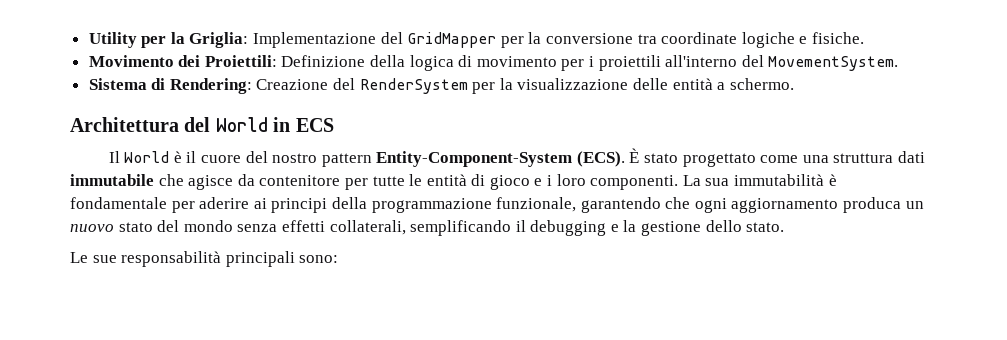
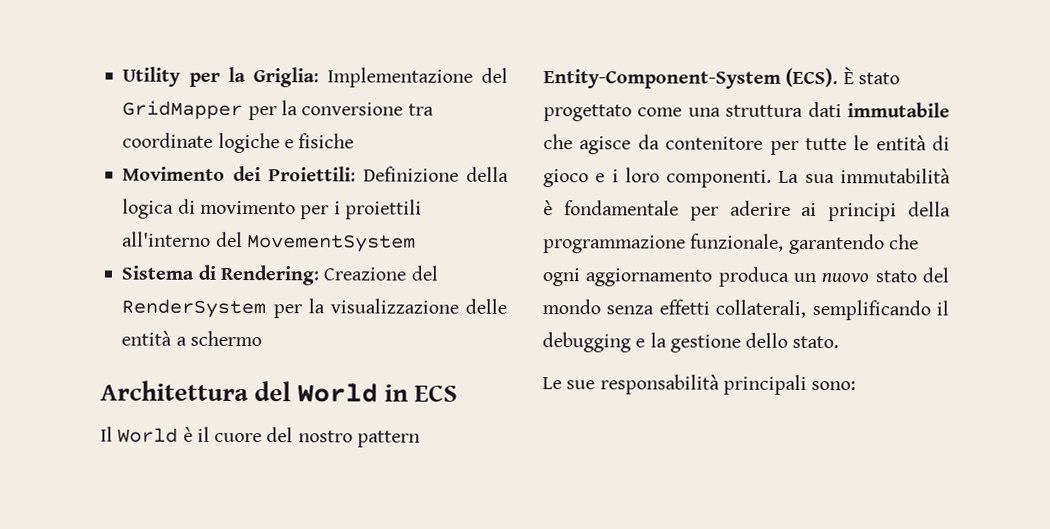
- Utility per la Griglia: Implementazione del GridMapper per la conversione tra coordinate logiche e fisiche.
+ Utility per la Griglia: Implementazione del GridMapper per la conversione tra coordinate logiche e fisiche
- Movimento dei Proiettili: Definizione della logica di movimento per i proiettili all'interno del MovementSystem.
+ Movimento dei Proiettili: Definizione della logica di movimento per i proiettili all'interno del MovementSystem
- Sistema di Rendering: Creazione del RenderSystem per la visualizzazione delle entità a schermo.
+ Sistema di Rendering: Creazione del RenderSystem per la visualizzazione delle entità a schermo

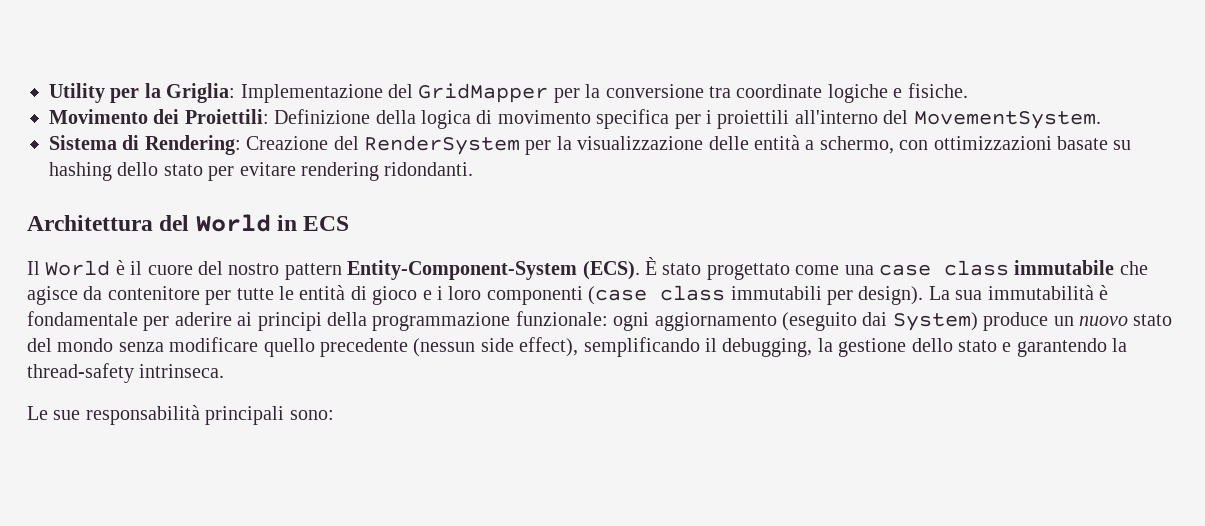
- Utility per la Griglia: Implementazione del GridMapper per la conversione tra coordinate logiche e fisiche
+ Utility per la Griglia: Implementazione del GridMapper per la conversione tra coordinate logiche e fisiche.
- Movimento dei Proiettili: Definizione della logica di movimento per i proiettili all'interno del MovementSystem
+ Movimento dei Proiettili: Definizione della logica di movimento specifica per i proiettili all'interno del MovementSystem.
- Sistema di Rendering: Creazione del RenderSystem per la visualizzazione delle entità a schermo
+ Sistema di Rendering: Creazione del RenderSystem per la visualizzazione delle entità a schermo, con ottimizzazioni basate su hashing dello stato per evitare rendering ridondanti.
- È stato progettato come una struttura dati immutabile che agisce da contenitore per tutte le entità di gioco e i loro componenti.
+ È stato progettato come una case class immutabile che agisce da contenitore per tutte le entità di gioco e i loro componenti (case class immutabili per design).
- La sua immutabilità è fondamentale per aderire ai principi della programmazione funzionale, garantendo che ogni aggiornamento produca un nuovo stato del mondo senza effetti collaterali, semplificando il debugging e la gestione dello stato.
+ La sua immutabilità è fondamentale per aderire ai principi della programmazione funzionale: ogni aggiornamento (eseguito dai System) produce un nuovo stato del mondo senza modificare quello precedente (nessun side effect), semplificando il debugging, la gestione dello stato e garantendo la thread-safety intrinseca.

